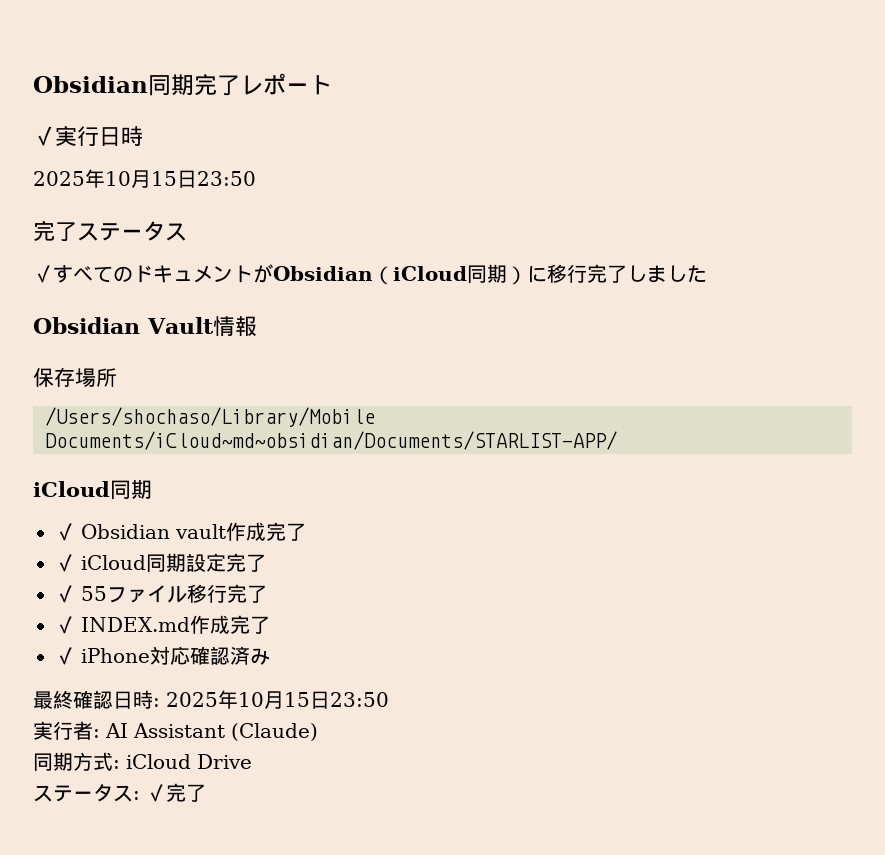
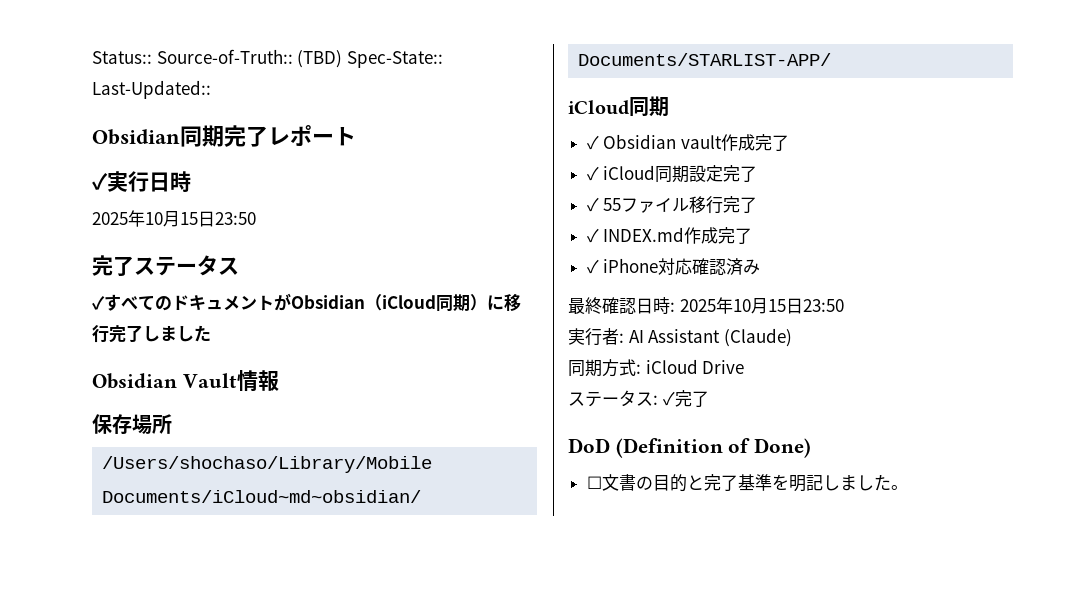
+ Status:: Source-of-Truth:: (TBD) Spec-State:: Last-Updated::
+ DoD (Definition of Done)
+ ☐文書の目的と完了基準を明記しました。

